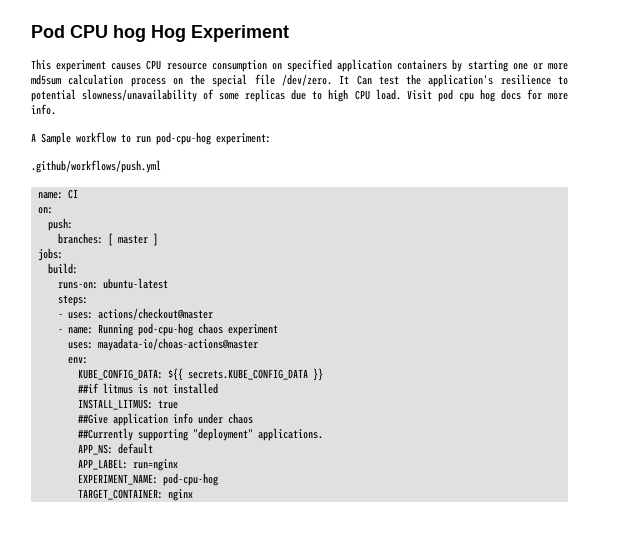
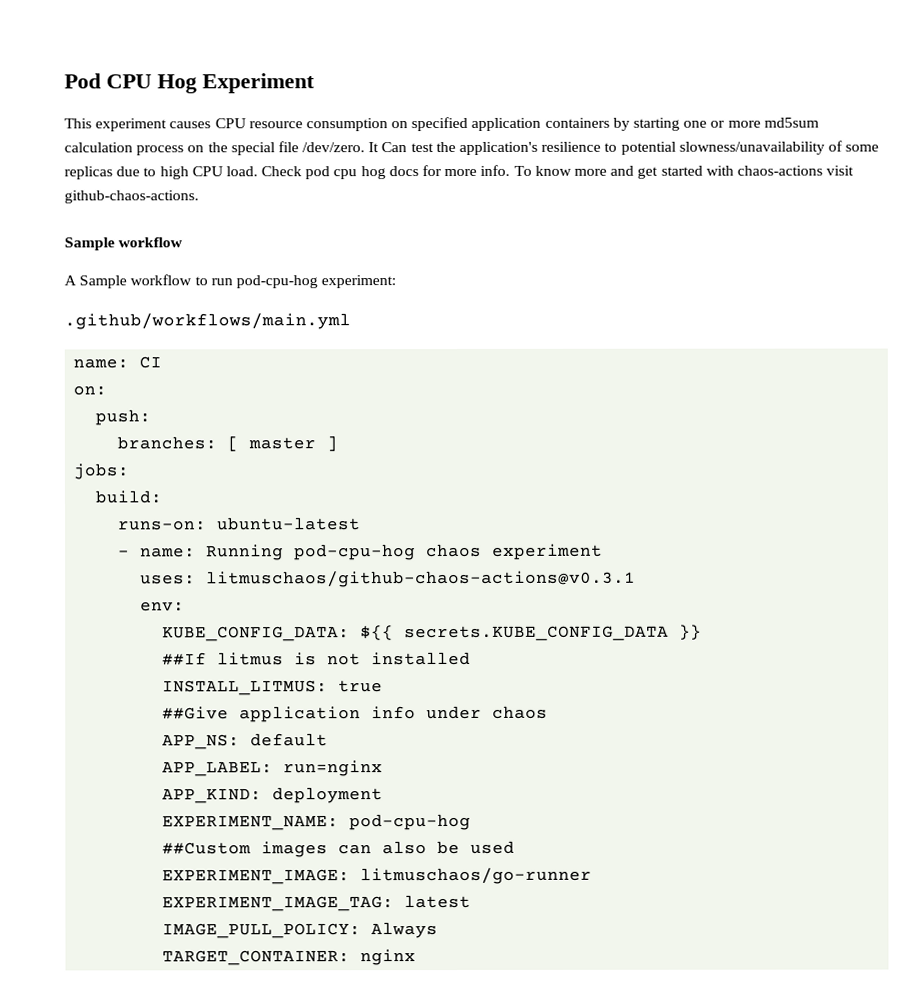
- Pod CPU hog Hog Experiment
+ Pod CPU Hog Experiment
- Visit pod cpu hog docs for more info.
+ Check pod cpu hog docs for more info. To know more and get started with chaos-actions visit github-chaos-actions.
+ Sample workflow
- .github/workflows/push.yml
+ .github/workflows/main.yml
- steps:
- - uses: actions/checkout@master
- uses: mayadata-io/choas-actions@master
+ uses: litmuschaos/github-chaos-actions@v0.3.1
- ##if litmus is not installed
+ ##If litmus is not installed
- ##Currently supporting "deployment" applications.
+ APP_KIND: deployment
+ ##Custom images can also be used
+ EXPERIMENT_IMAGE: litmuschaos/go-runner
+ EXPERIMENT_IMAGE_TAG: latest
+ IMAGE_PULL_POLICY: Always

